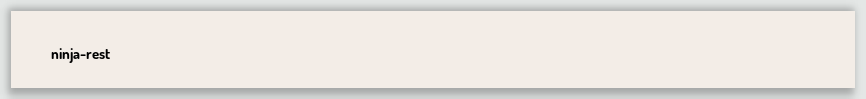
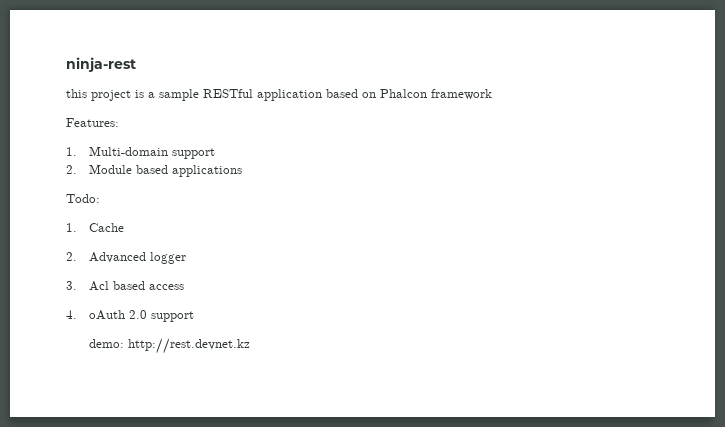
+ this project is a sample RESTful application based on Phalcon framework
+ Features:
+ 1. Multi-domain support
+ 2. Module based applications
+ Todo:
+ 1. Cache
+ 2. Advanced logger
+ 3. Acl based access
+ 4. oAuth 2.0 support
+ demo: http://rest.devnet.kz

